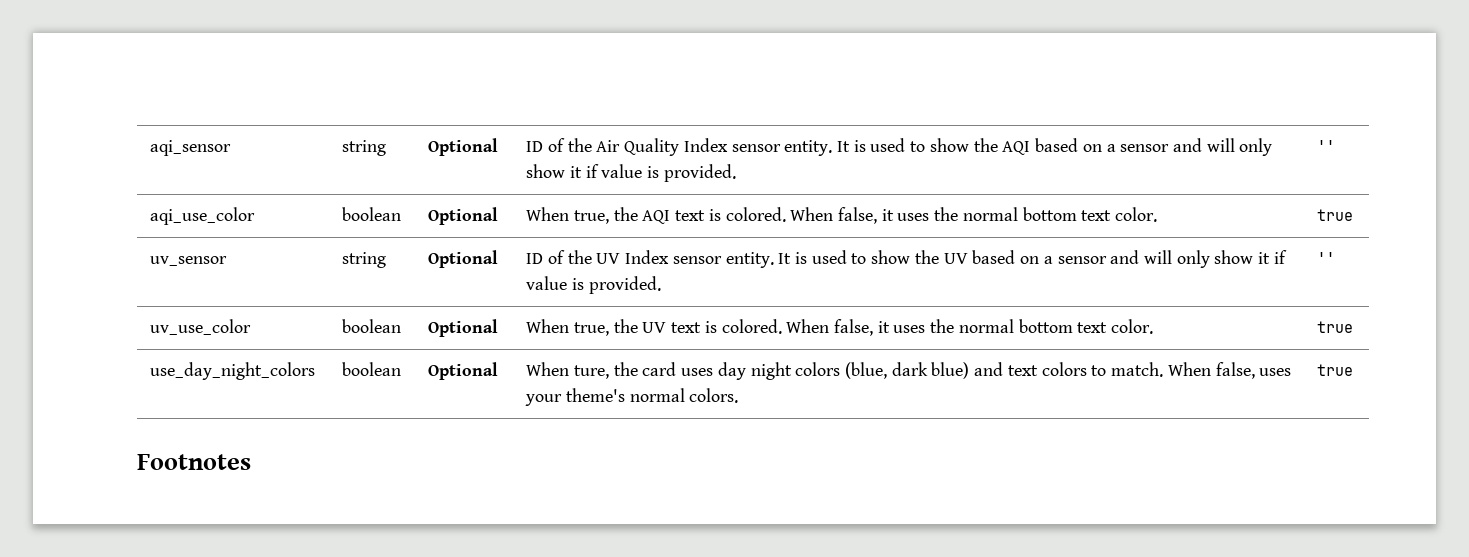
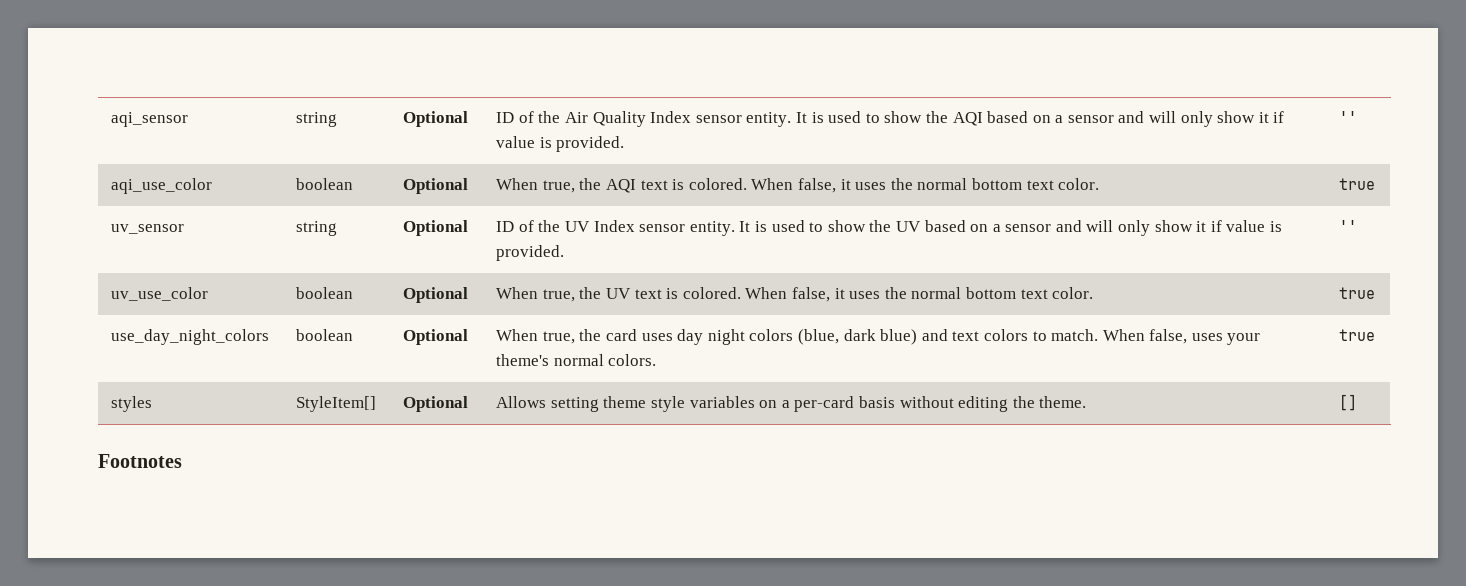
- use_day_night_colors | boolean | Optional | When ture, the card uses day night colors (blue, dark blue) and text colors to match. When false, uses your theme's normal colors. | true
+ use_day_night_colors | boolean | Optional | When true, the card uses day night colors (blue, dark blue) and text colors to match. When false, uses your theme's normal colors. | true
+ styles | StyleItem[] | Optional | Allows setting theme style variables on a per-card basis without editing the theme. | []

